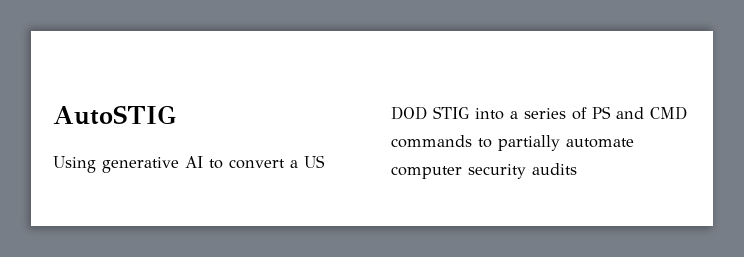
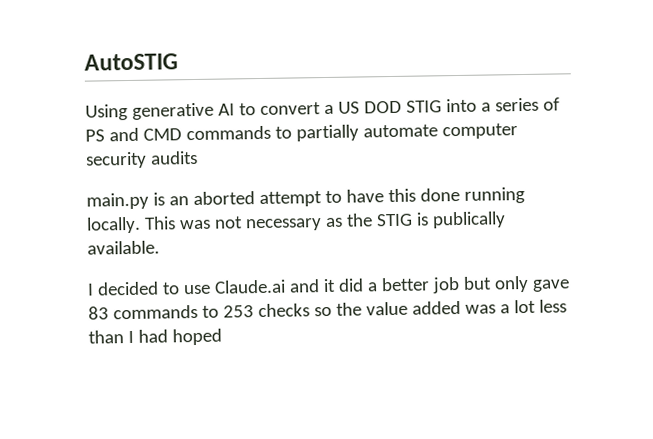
+ main.py is an aborted attempt to have this done running locally. This was not necessary as the STIG is publically available.
+ I decided to use Claude.ai and it did a better job but only gave 83 commands to 253 checks so the value added was a lot less than I had hoped

